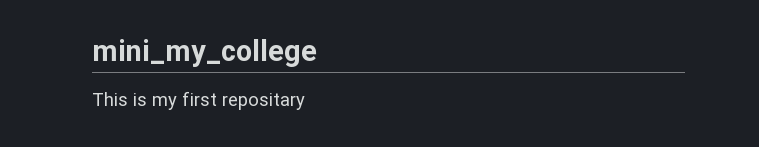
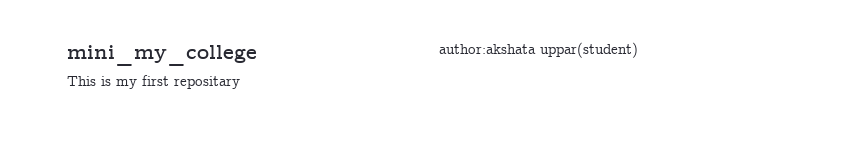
+ author:akshata uppar(student)

